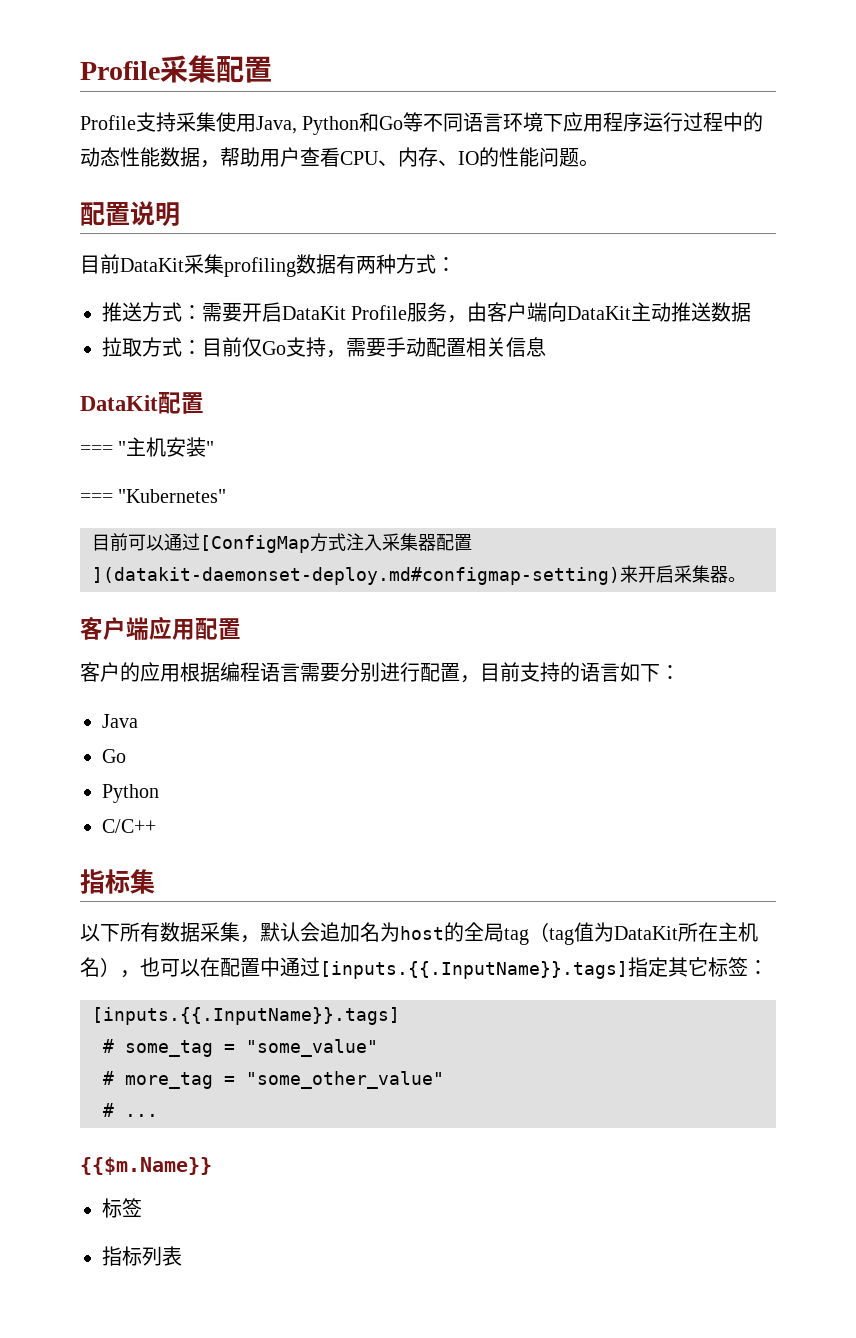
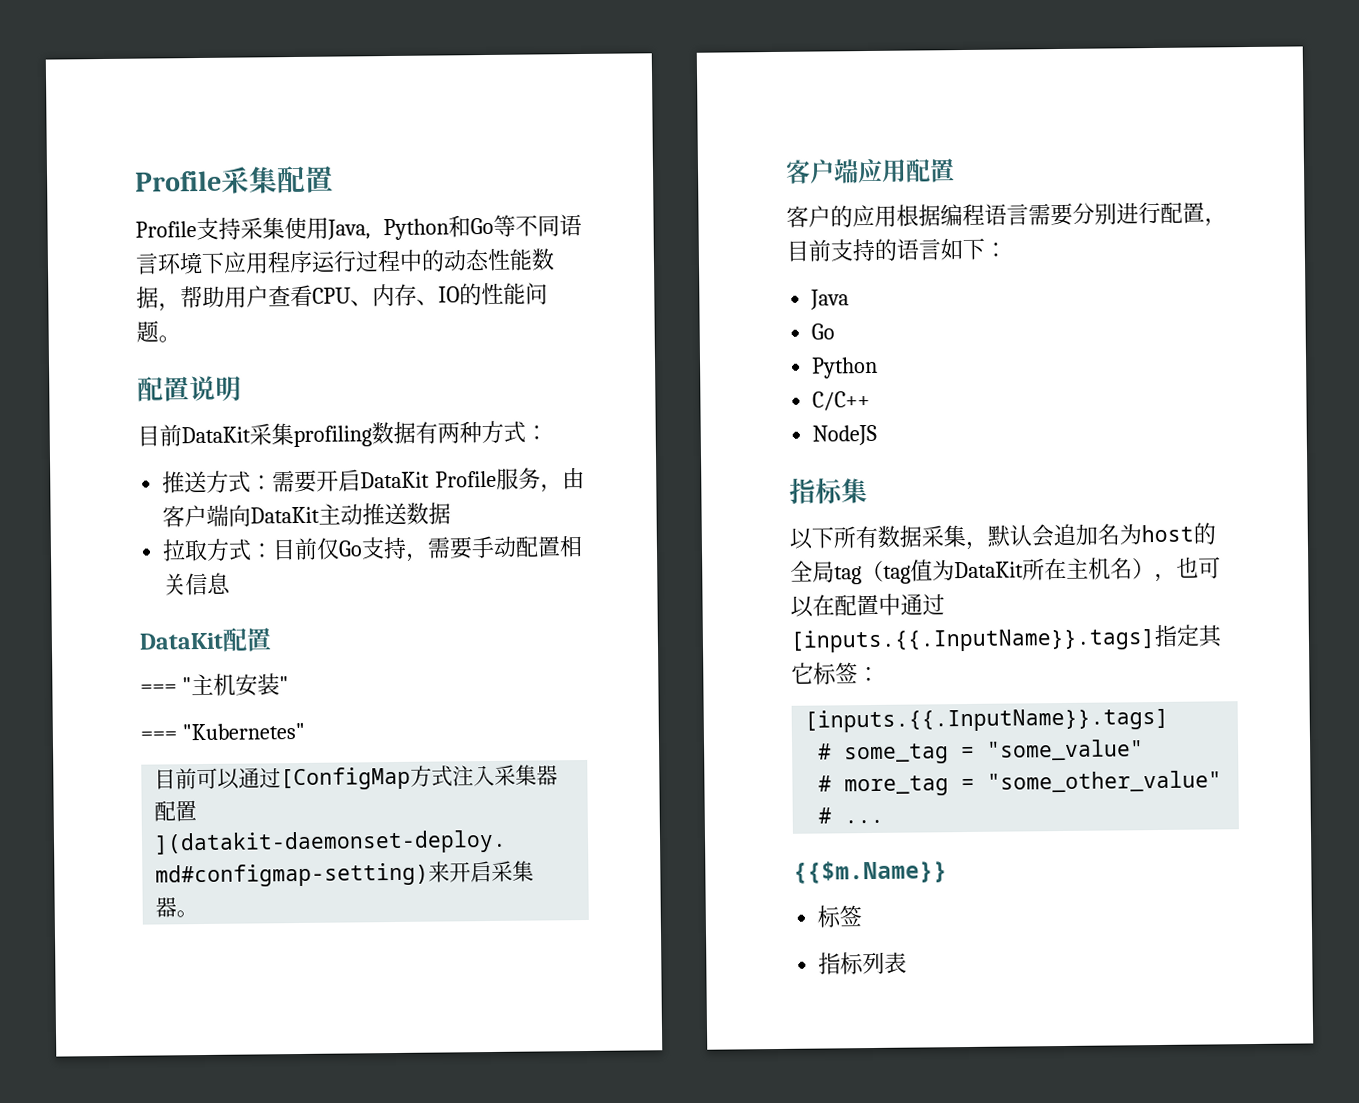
+ NodeJS

